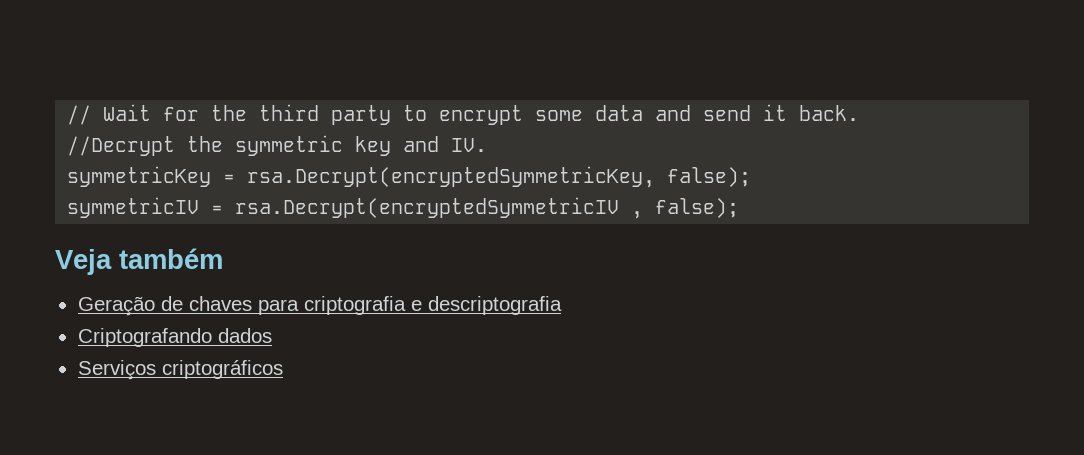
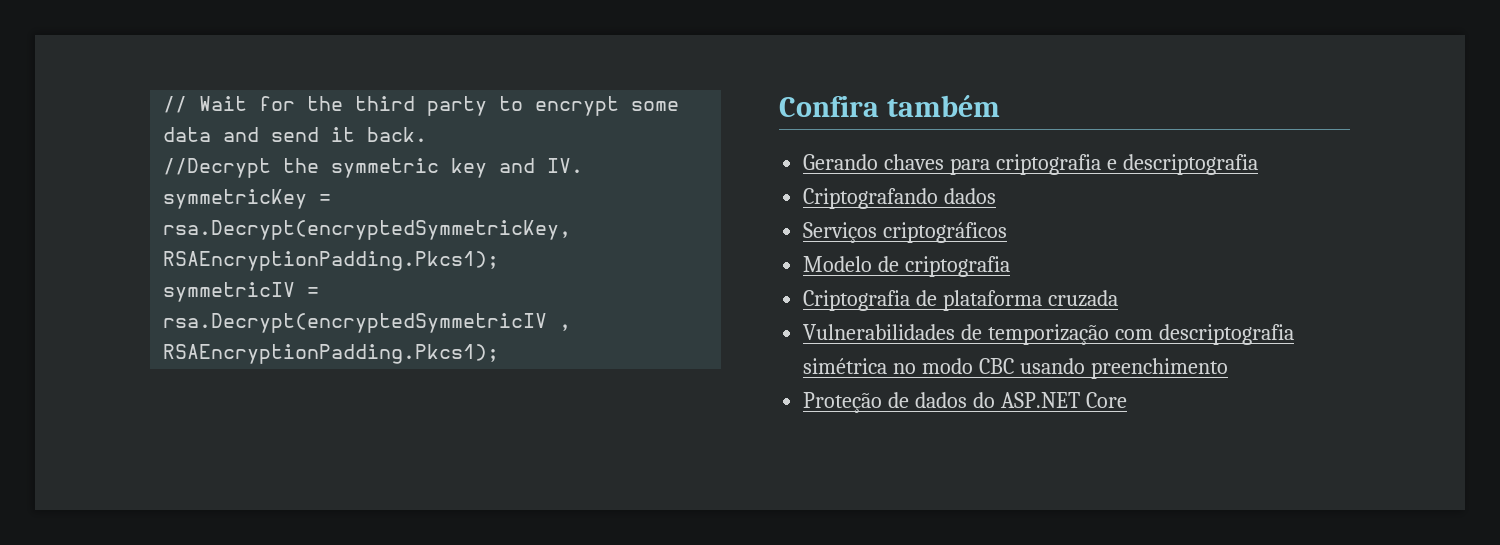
- symmetricKey = rsa.Decrypt(encryptedSymmetricKey, false);
+ symmetricKey = rsa.Decrypt(encryptedSymmetricKey, RSAEncryptionPadding.Pkcs1);
- symmetricIV = rsa.Decrypt(encryptedSymmetricIV , false);
- Veja também
+ symmetricIV = rsa.Decrypt(encryptedSymmetricIV , RSAEncryptionPadding.Pkcs1);
+ Confira também
- Geração de chaves para criptografia e descriptografia
+ Gerando chaves para criptografia e descriptografia
+ Modelo de criptografia
+ Criptografia de plataforma cruzada
+ Vulnerabilidades de temporização com descriptografia simétrica no modo CBC usando preenchimento
+ Proteção de dados do ASP.NET Core

